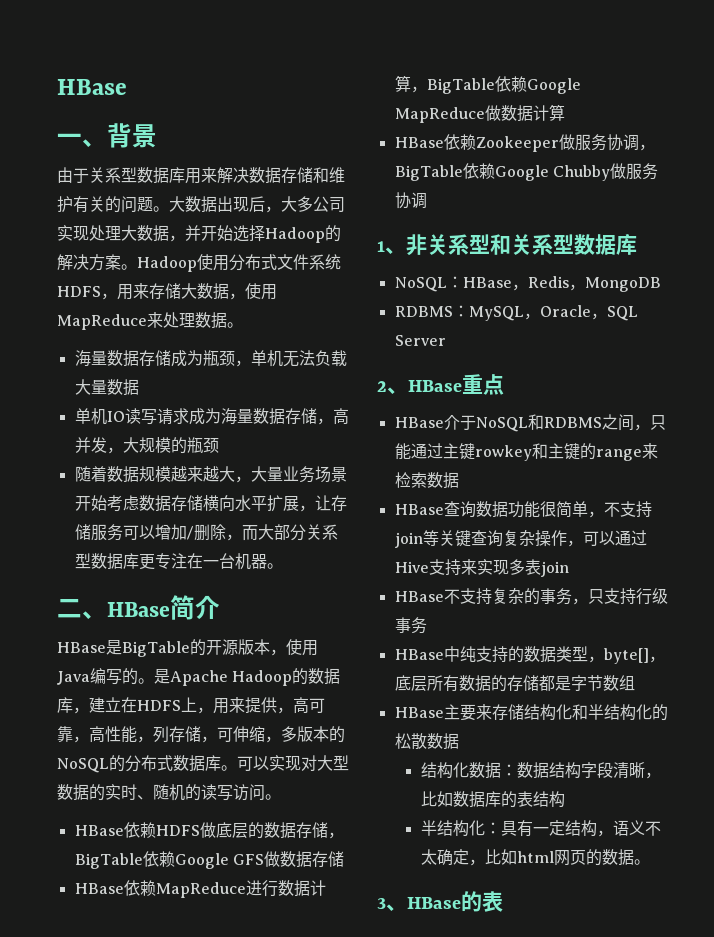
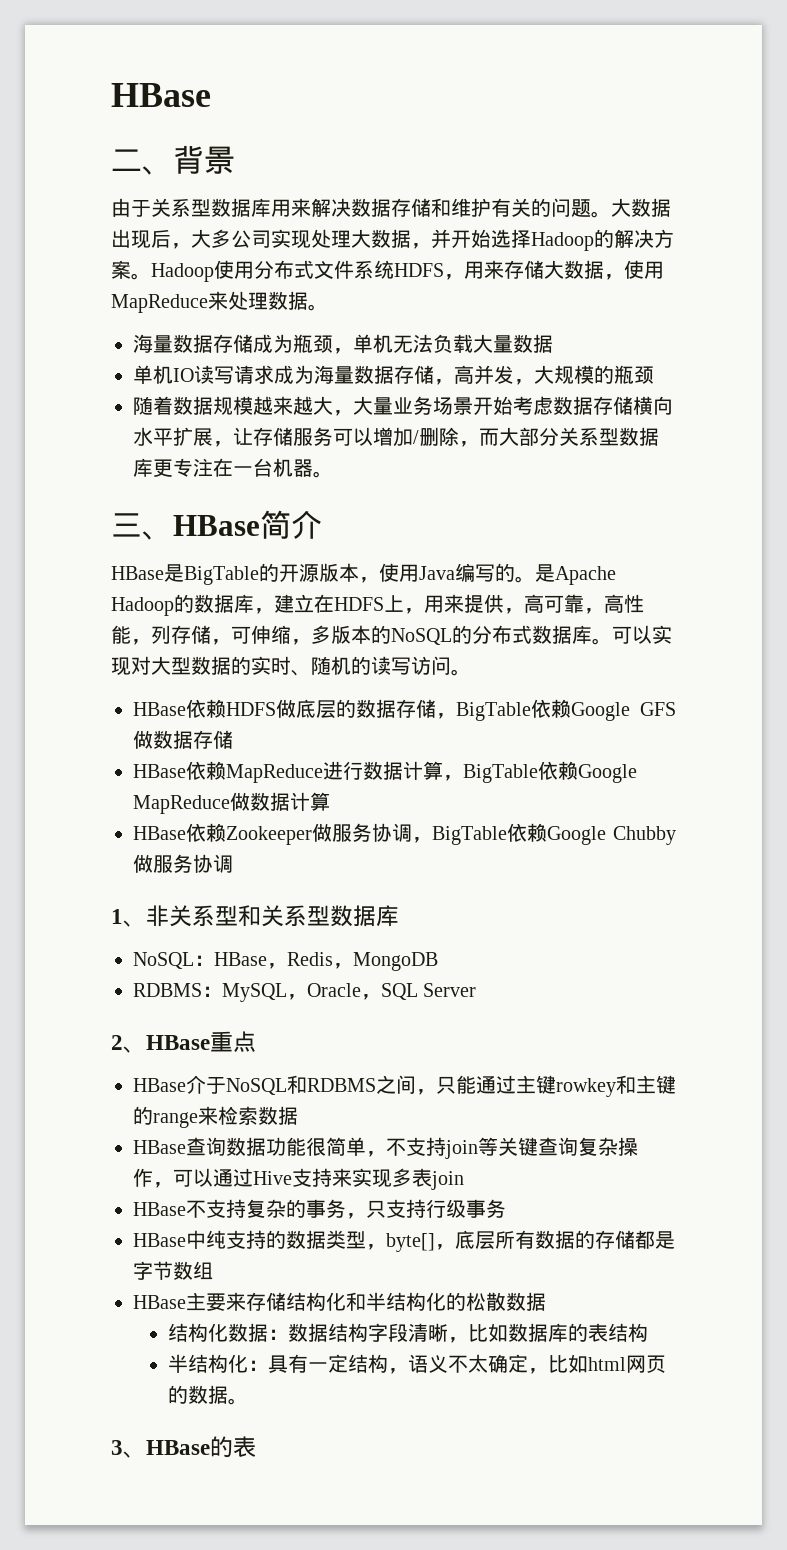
- 一、背景
+ 二、背景
- 二、HBase简介
+ 三、HBase简介

